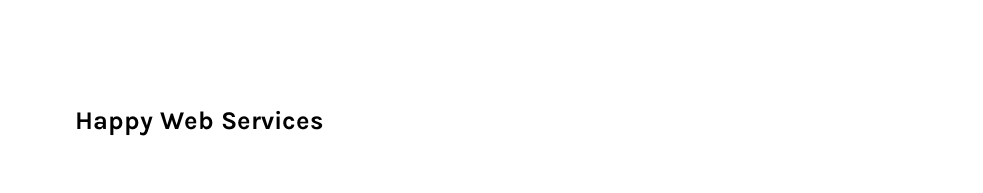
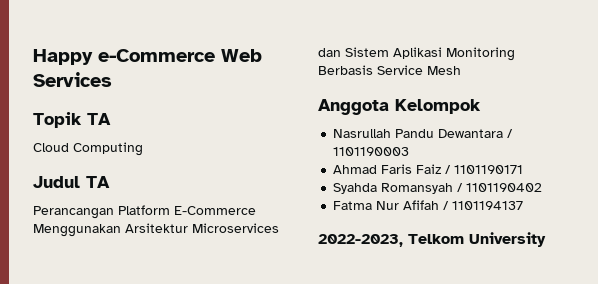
- Happy Web Services
+ Happy e-Commerce Web Services
+ Topik TA
+ Cloud Computing
+ Judul TA
+ Perancangan Platform E-Commerce Menggunakan Arsitektur Microservices dan Sistem Aplikasi Monitoring Berbasis Service Mesh
+ Anggota Kelompok
+ Nasrullah Pandu Dewantara / 1101190003
+ Ahmad Faris Faiz / 1101190171
+ Syahda Romansyah / 1101190402
+ Fatma Nur Afifah / 1101194137
+ 2022-2023, Telkom University

